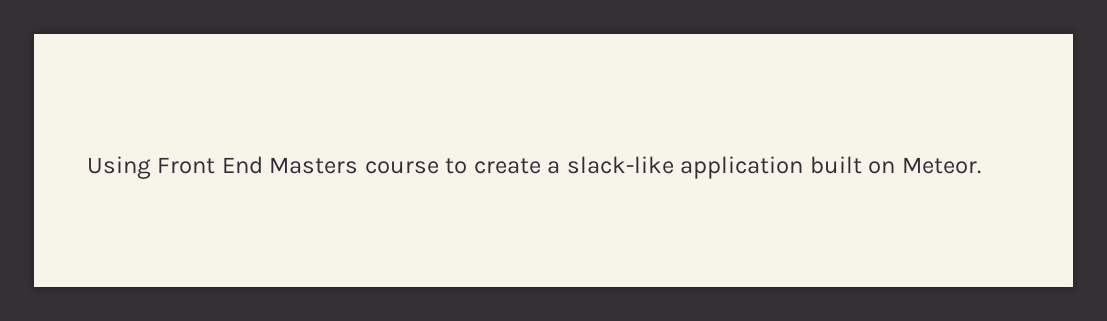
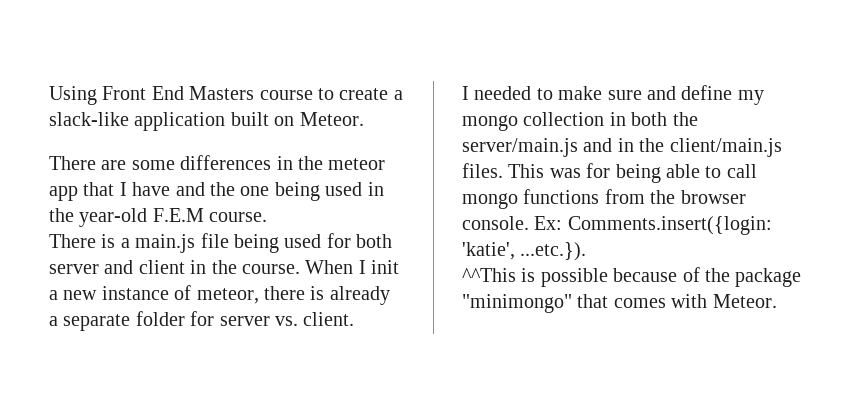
+ There are some differences in the meteor app that I have and the one being used in the year-old F.E.M course.
+ There is a main.js file being used for both server and client in the course. When I init a new instance of meteor, there is already a separate folder for server vs. client.
+ I needed to make sure and define my mongo collection in both the server/main.js and in the client/main.js files. This was for being able to call mongo functions from the browser console. Ex: Comments.insert({login: 'katie', ...etc.}).
+ ^^This is possible because of the package "minimongo" that comes with Meteor.

